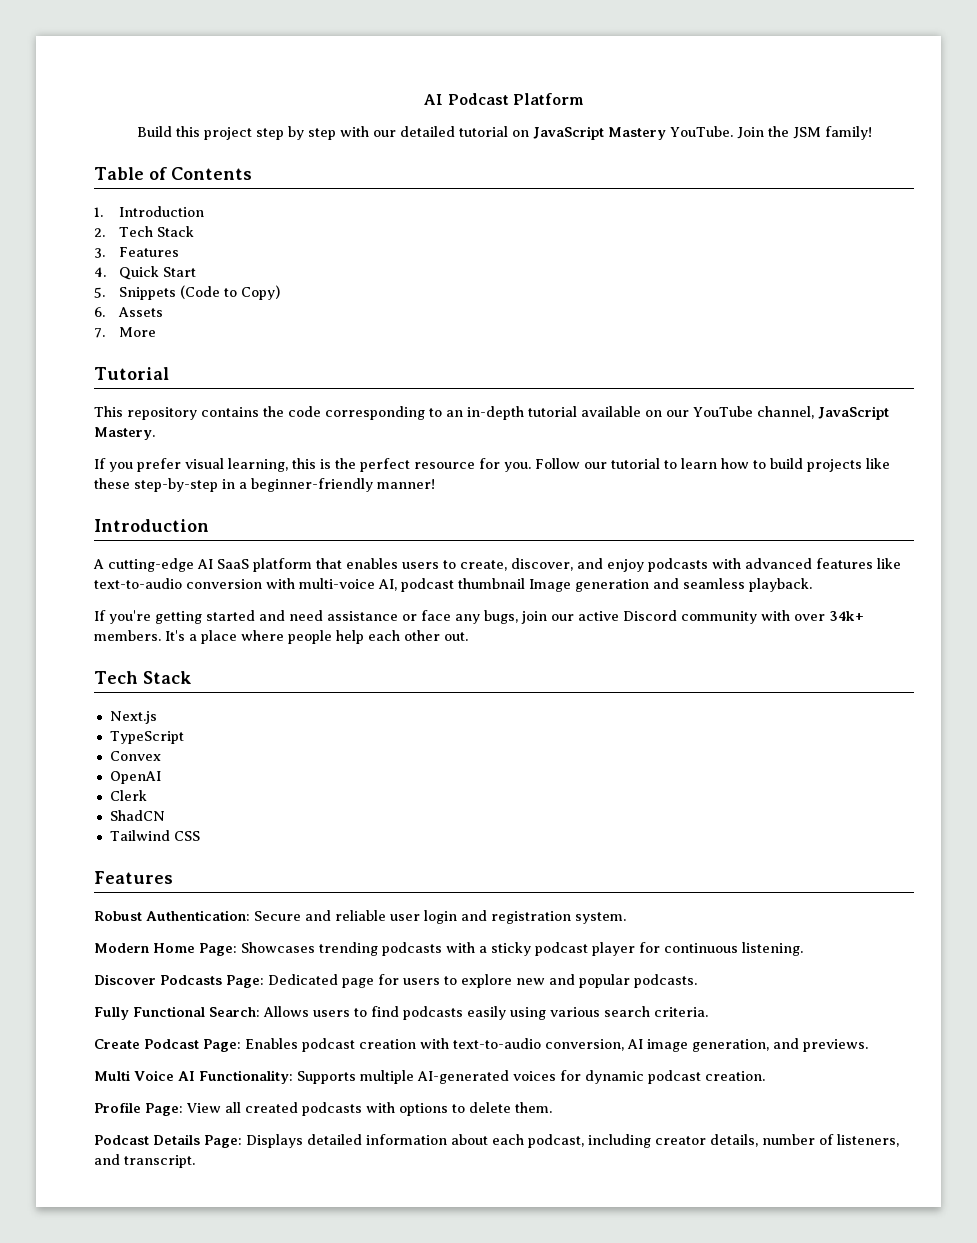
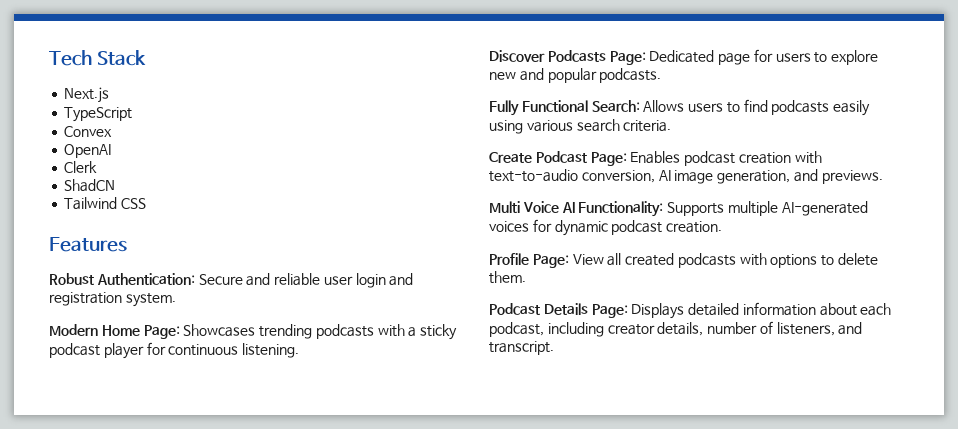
- AI Podcast Platform
- Build this project step by step with our detailed tutorial on JavaScript Mastery YouTube. Join the JSM family!
- Table of Contents
- 1. Introduction
- 2. Tech Stack
- 3. Features
- 4. Quick Start
- 5. Snippets (Code to Copy)
- 6. Assets
- 7. More
- Tutorial
- This repository contains the code corresponding to an in-depth tutorial available on our YouTube channel, JavaScript Mastery.
- If you prefer visual learning, this is the perfect resource for you. Follow our tutorial to learn how to build projects like these step-by-step in a beginner-friendly manner!
- Introduction
- A cutting-edge AI SaaS platform that enables users to create, discover, and enjoy podcasts with advanced features like text-to-audio conversion with multi-voice AI, podcast thumbnail Image generation and seamless playback.
- If you're getting started and need assistance or face any bugs, join our active Discord community with over 34k+ members. It's a place where people help each other out.

